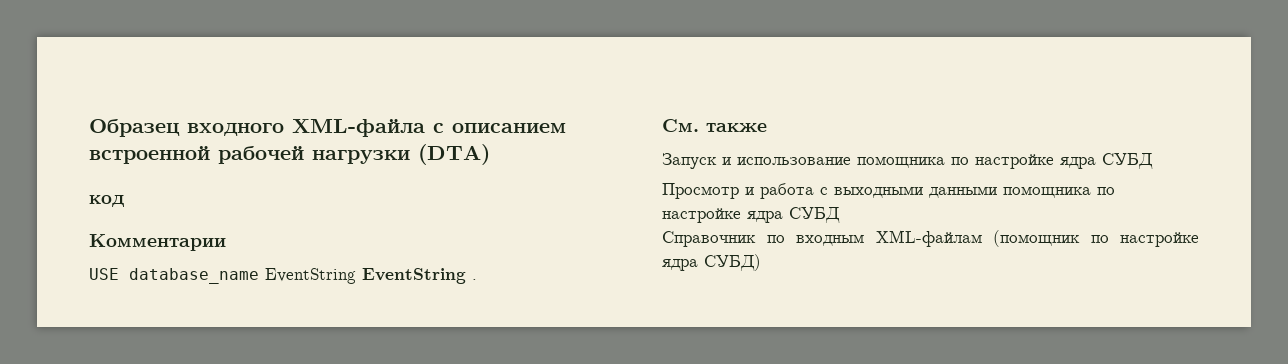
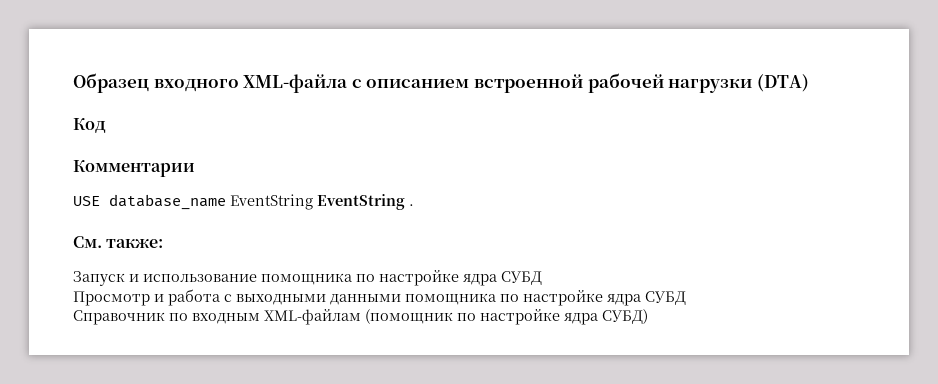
- код
+ Код
- См. также
+ См. также:

